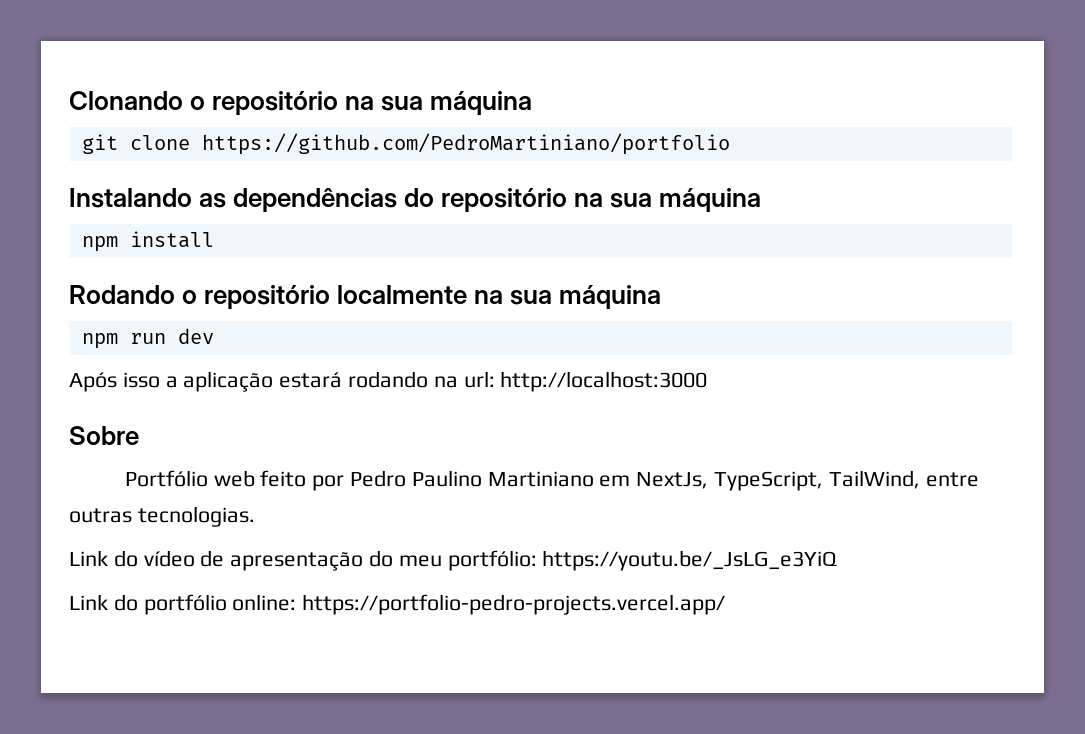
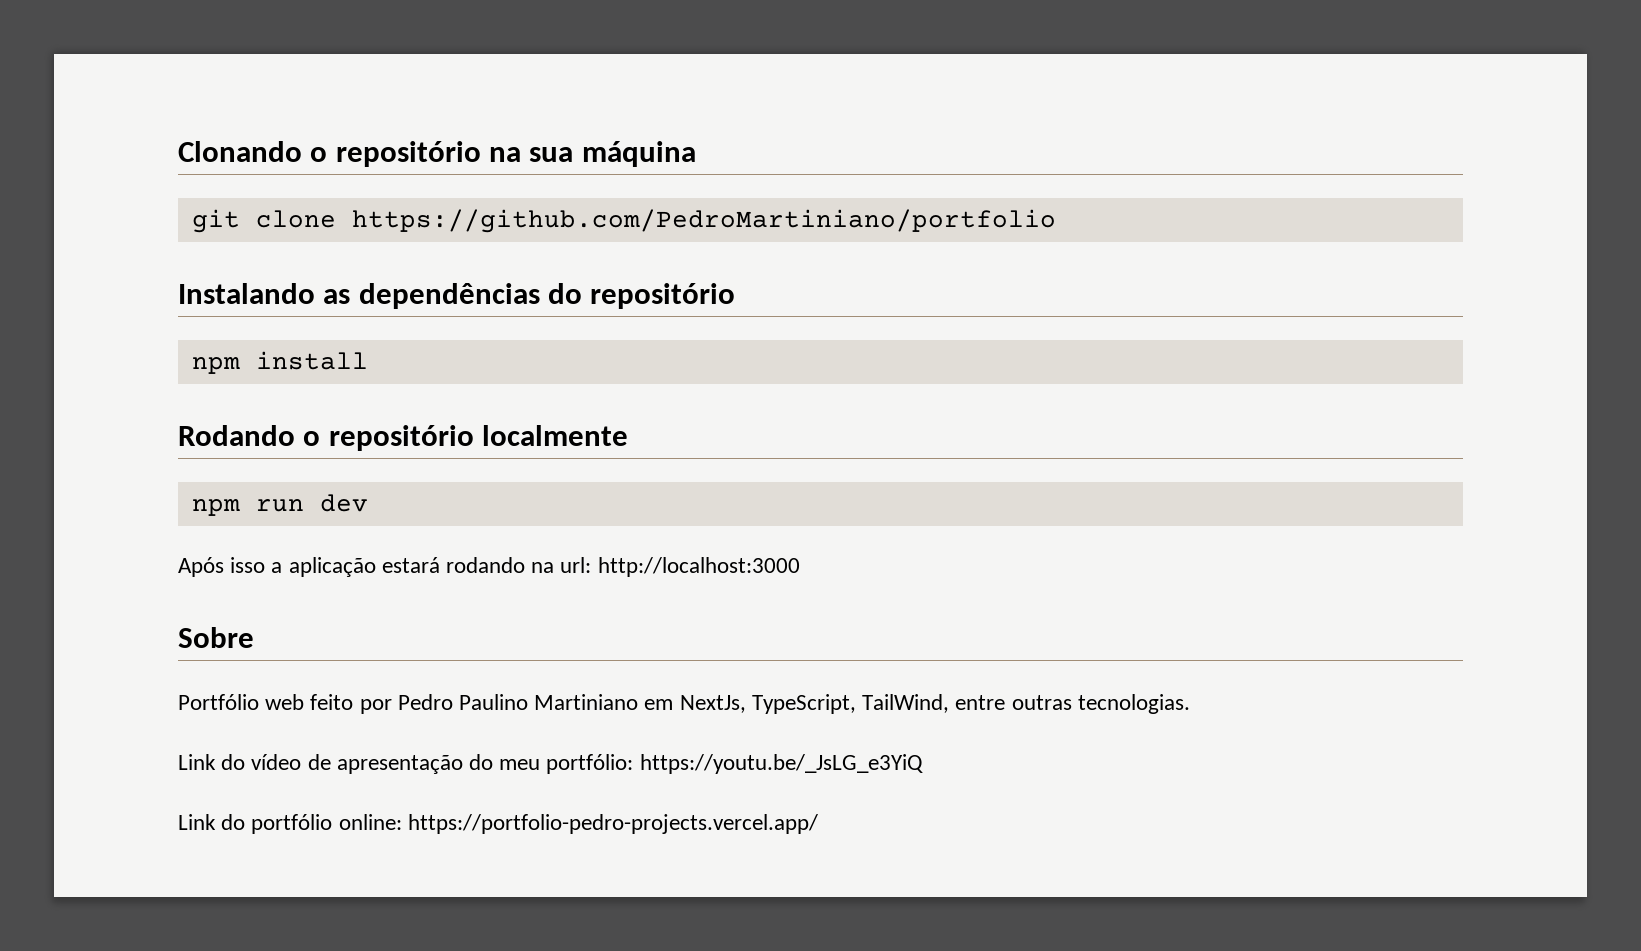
- Instalando as dependências do repositório na sua máquina
+ Instalando as dependências do repositório
- Rodando o repositório localmente na sua máquina
+ Rodando o repositório localmente

